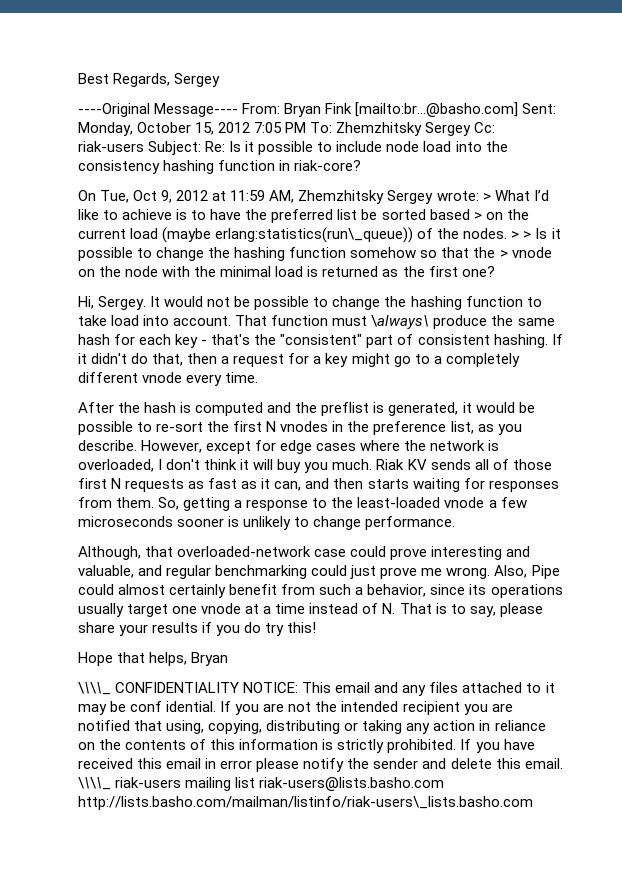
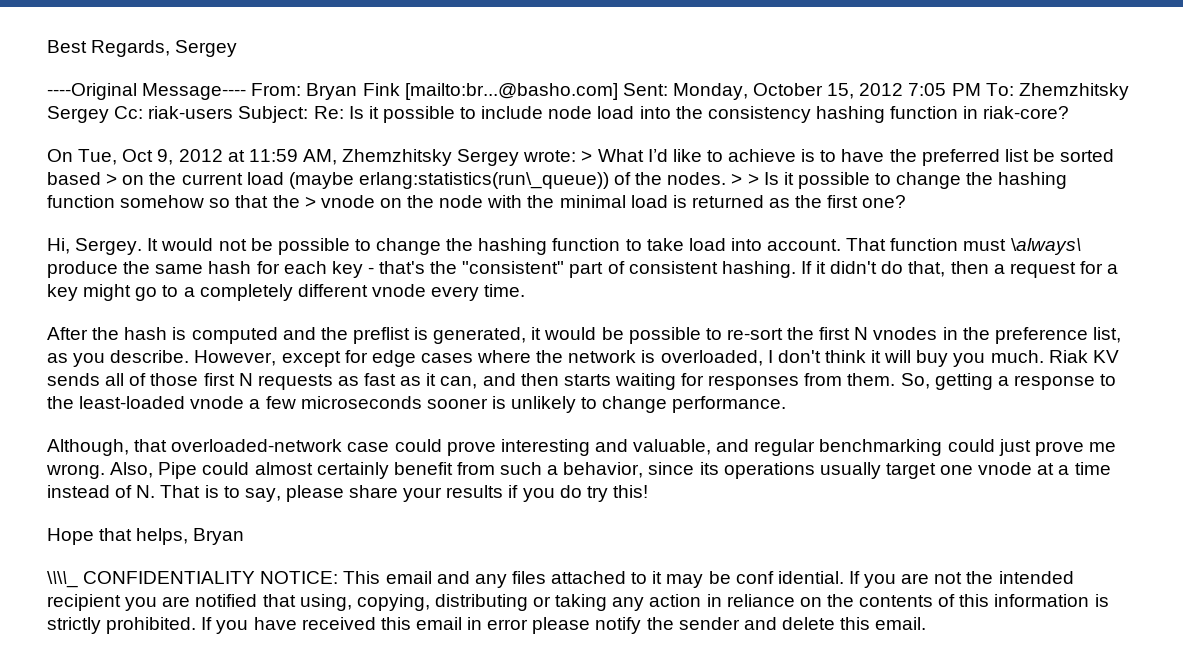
- \\\\_ riak-users mailing list riak-users@lists.basho.com http://lists.basho.com/mailman/listinfo/riak-users\_lists.basho.com

